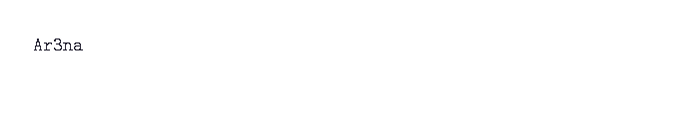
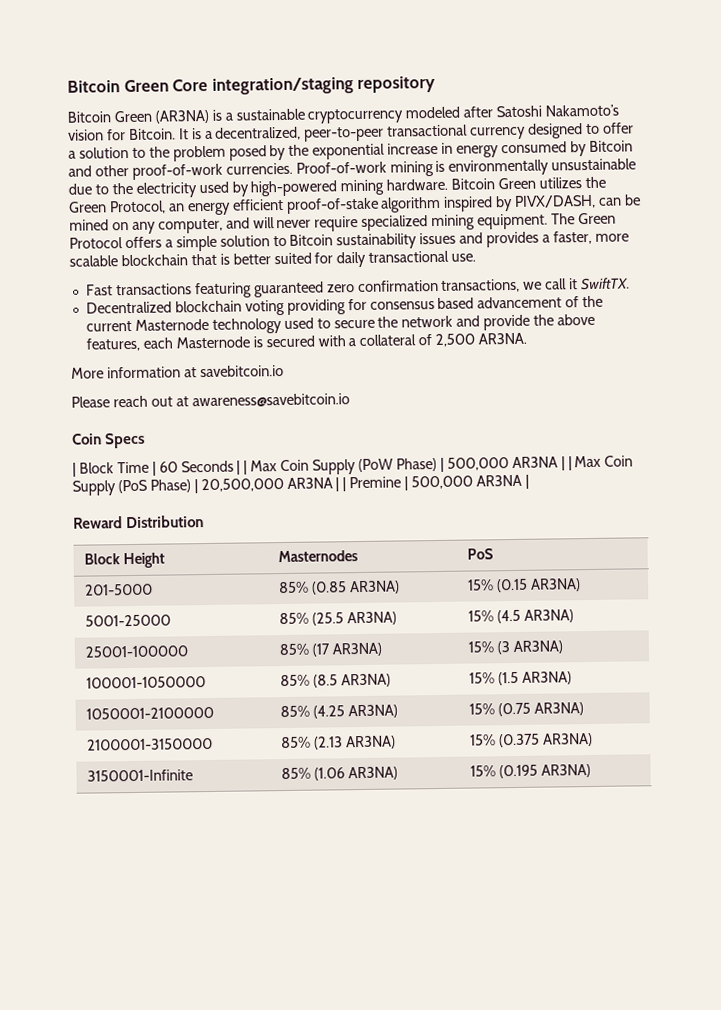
- Ar3na
+ Bitcoin Green Core integration/staging repository
+ Bitcoin Green (AR3NA) is a sustainable cryptocurrency modeled after Satoshi Nakamoto’s vision for Bitcoin. It is a decentralized, peer-to-peer transactional currency designed to offer a solution to the problem posed by the exponential increase in energy consumed by Bitcoin and other proof-of-work currencies. Proof-of-work mining is environmentally unsustainable due to the electricity used by high-powered mining hardware. Bitcoin Green utilizes the Green Protocol, an energy efficient proof-of-stake algorithm inspired by PIVX/DASH, can be mined on any computer, and will never require specialized mining equipment. The Green Protocol offers a simple solution to Bitcoin sustainability issues and provides a faster, more scalable blockchain that is better suited for daily transactional use.
+ Fast transactions featuring guaranteed zero confirmation transactions, we call it SwiftTX.
+ Decentralized blockchain voting providing for consensus based advancement of the current Masternode technology used to secure the network and provide the above features, each Masternode is secured with a collateral of 2,500 AR3NA.
+ More information at savebitcoin.io
+ Please reach out at awareness@savebitcoin.io
+ Coin Specs
+ | Block Time | 60 Seconds | | Max Coin Supply (PoW Phase) | 500,000 AR3NA | | Max Coin Supply (PoS Phase) | 20,500,000 AR3NA | | Premine | 500,000 AR3NA |
+ Reward Distribution
+ Block Height | Masternodes | PoS
+ 201-5000 | 85% (0.85 AR3NA) | 15% (0.15 AR3NA)
+ 5001-25000 | 85% (25.5 AR3NA) | 15% (4.5 AR3NA)
+ 25001-100000 | 85% (17 AR3NA) | 15% (3 AR3NA)
+ 100001-1050000 | 85% (8.5 AR3NA) | 15% (1.5 AR3NA)
+ 1050001-2100000 | 85% (4.25 AR3NA) | 15% (0.75 AR3NA)
+ 2100001-3150000 | 85% (2.13 AR3NA) | 15% (0.375 AR3NA)
+ 3150001-Infinite | 85% (1.06 AR3NA) | 15% (0.195 AR3NA)

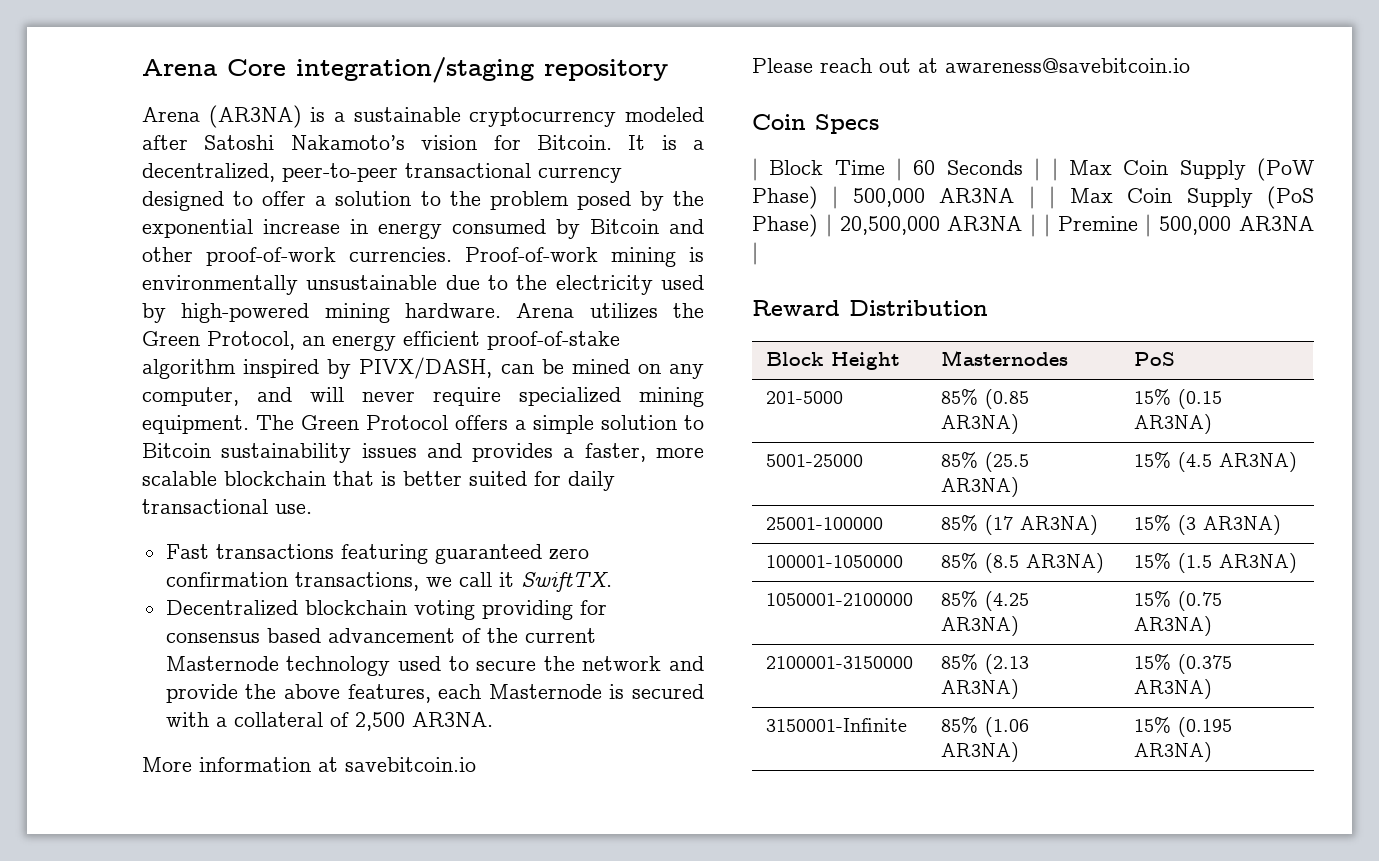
- Bitcoin Green Core integration/staging repository
+ Arena Core integration/staging repository
- Bitcoin Green (AR3NA) is a sustainable cryptocurrency modeled after Satoshi Nakamoto’s vision for Bitcoin.
+ Arena (AR3NA) is a sustainable cryptocurrency modeled after Satoshi Nakamoto’s vision for Bitcoin.
- Bitcoin Green utilizes the Green Protocol, an energy efficient proof-of-stake algorithm inspired by PIVX/DASH, can be mined on any computer, and will never require specialized mining equipment.
+ Arena utilizes the Green Protocol, an energy efficient proof-of-stake algorithm inspired by PIVX/DASH, can be mined on any computer, and will never require specialized mining equipment.

